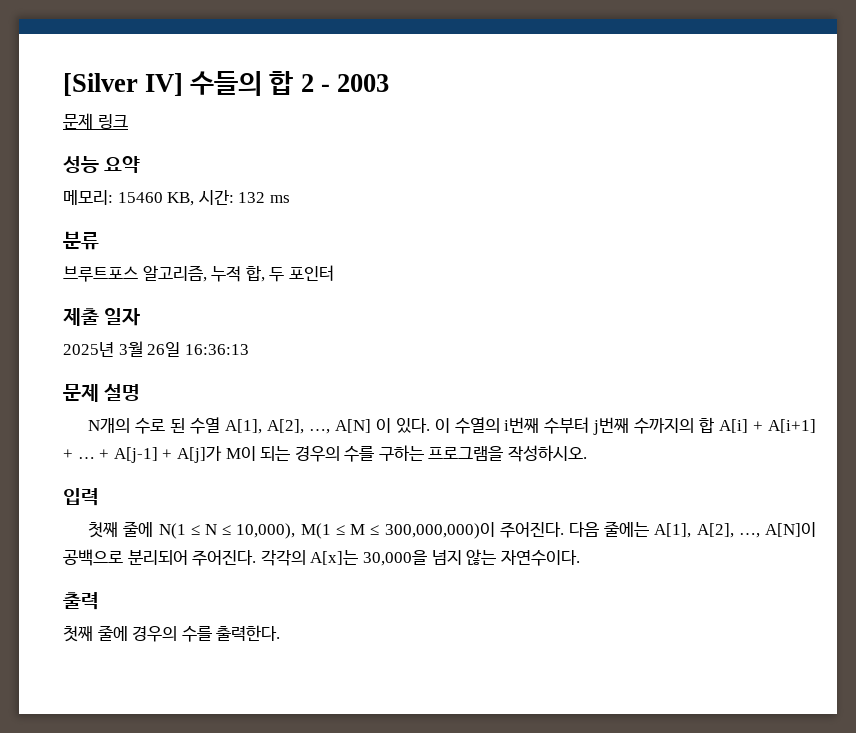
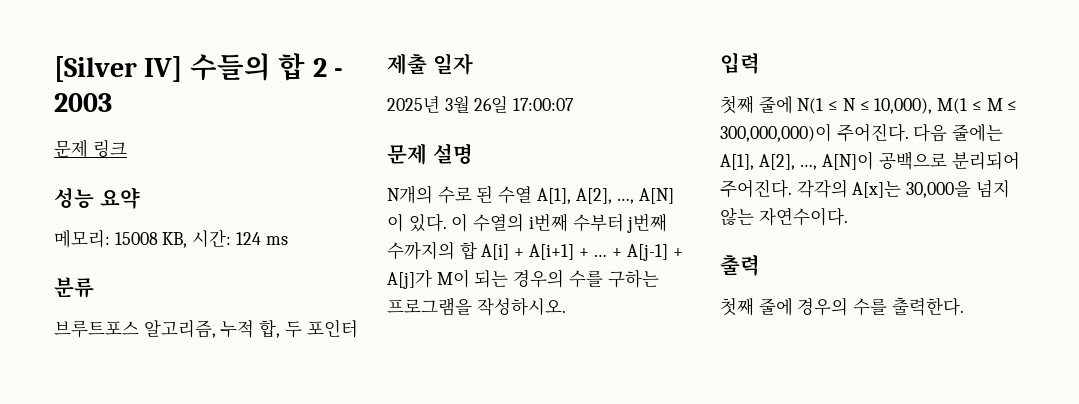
- 메모리: 15460 KB, 시간: 132 ms
+ 메모리: 15008 KB, 시간: 124 ms
- 2025년 3월 26일 16:36:13
+ 2025년 3월 26일 17:00:07

